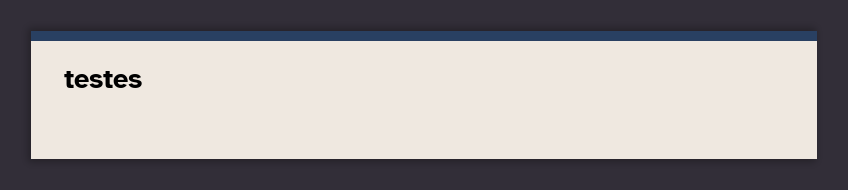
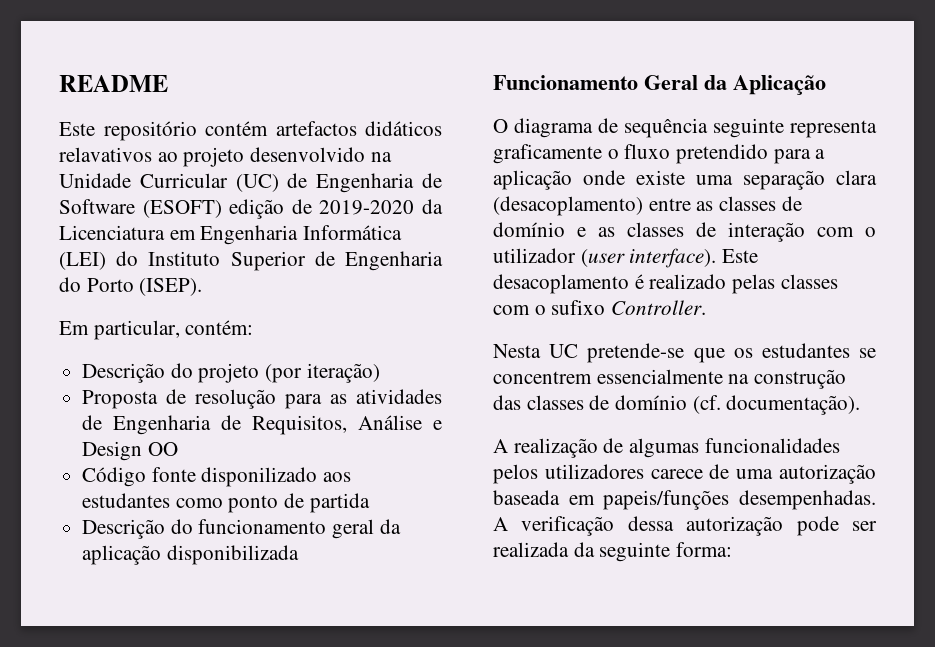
- testes
+ README
+ Este repositório contém artefactos didáticos relavativos ao projeto desenvolvido na Unidade Curricular (UC) de Engenharia de Software (ESOFT) edição de 2019-2020 da Licenciatura em Engenharia Informática (LEI) do Instituto Superior de Engenharia do Porto (ISEP).
+ Em particular, contém:
+ Descrição do projeto (por iteração)
+ Proposta de resolução para as atividades de Engenharia de Requisitos, Análise e Design OO
+ Código fonte disponilizado aos estudantes como ponto de partida
+ Descrição do funcionamento geral da aplicação disponibilizada
+ Funcionamento Geral da Aplicação
+ O diagrama de sequência seguinte representa graficamente o fluxo pretendido para a aplicação onde existe uma separação clara (desacoplamento) entre as classes de domínio e as classes de interação com o utilizador (user interface). Este desacoplamento é realizado pelas classes com o sufixo Controller.
+ Nesta UC pretende-se que os estudantes se concentrem essencialmente na construção das classes de domínio (cf. documentação).
+ A realização de algumas funcionalidades pelos utilizadores carece de uma autorização baseada em papeis/funções desempenhadas. A verificação dessa autorização pode ser realizada da seguinte forma:

